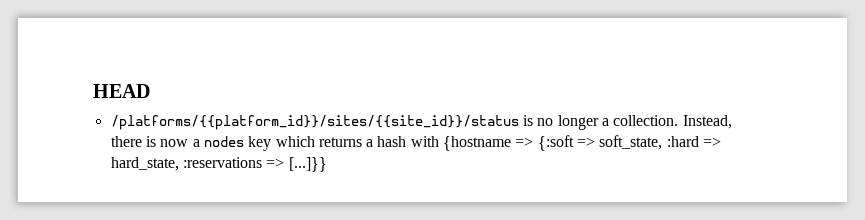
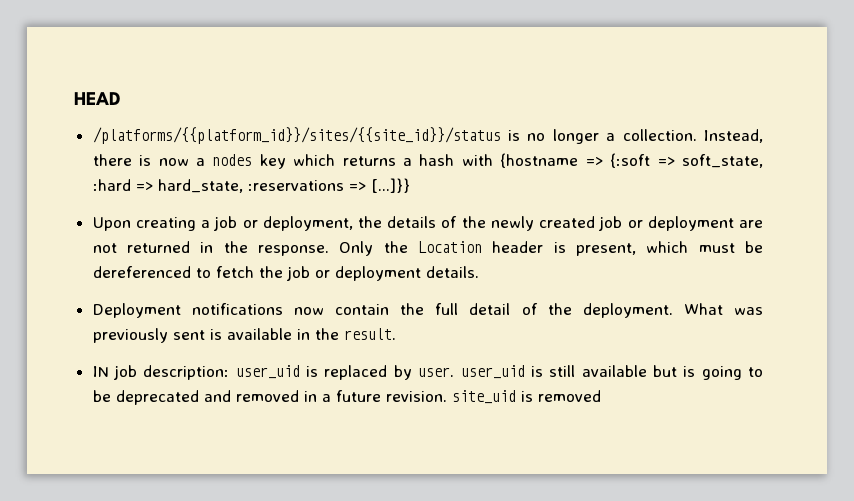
+ Upon creating a job or deployment, the details of the newly created job or deployment are not returned in the response. Only the Location header is present, which must be dereferenced to fetch the job or deployment details.
+ Deployment notifications now contain the full detail of the deployment. What was previously sent is available in the result.
+ IN job description: user_uid is replaced by user. user_uid is still available but is going to be deprecated and removed in a future revision. site_uid is removed

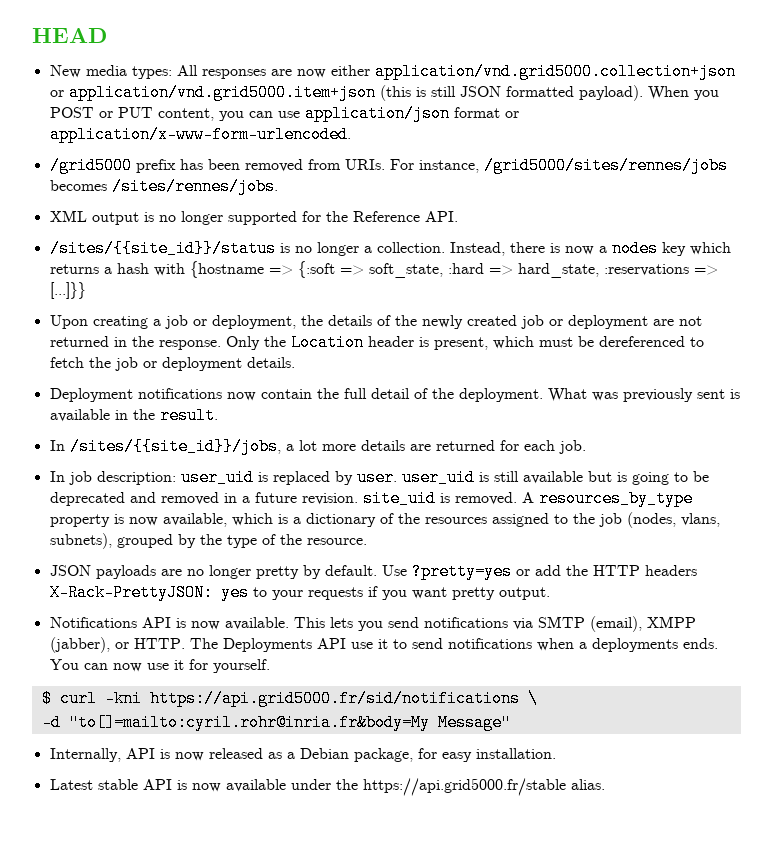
- /platforms/{{platform_id}}/sites/{{site_id}}/status is no longer a collection.
+ New media types: All responses are now either application/vnd.grid5000.collection+json or application/vnd.grid5000.item+json (this is still JSON formatted payload). When you POST or PUT content, you can use application/json format or application/x-www-form-urlencoded.
+ /grid5000 prefix has been removed from URIs. For instance, /grid5000/sites/rennes/jobs becomes /sites/rennes/jobs.
+ XML output is no longer supported for the Reference API.
+ /sites/{{site_id}}/status is no longer a collection.
- IN job description: user_uid is replaced by user. user_uid is still available but is going to be deprecated and removed in a future revision. site_uid is removed
+ In /sites/{{site_id}}/jobs, a lot more details are returned for each job.
+ In job description: user_uid is replaced by user. user_uid is still available but is going to be deprecated and removed in a future revision. site_uid is removed. A resources_by_type property is now available, which is a dictionary of the resources assigned to the job (nodes, vlans, subnets), grouped by the type of the resource.
+ JSON payloads are no longer pretty by default. Use ?pretty=yes or add the HTTP headers X-Rack-PrettyJSON: yes to your requests if you want pretty output.
+ Notifications API is now available. This lets you send notifications via SMTP (email), XMPP (jabber), or HTTP. The Deployments API use it to send notifications when a deployments ends. You can now use it for yourself.
+ $ curl -kni https://api.grid5000.fr/sid/notifications \
+ -d "to[]=mailto:cyril.rohr@inria.fr&body=My Message"
+ Internally, API is now released as a Debian package, for easy installation.
+ Latest stable API is now available under the https://api.grid5000.fr/stable alias.

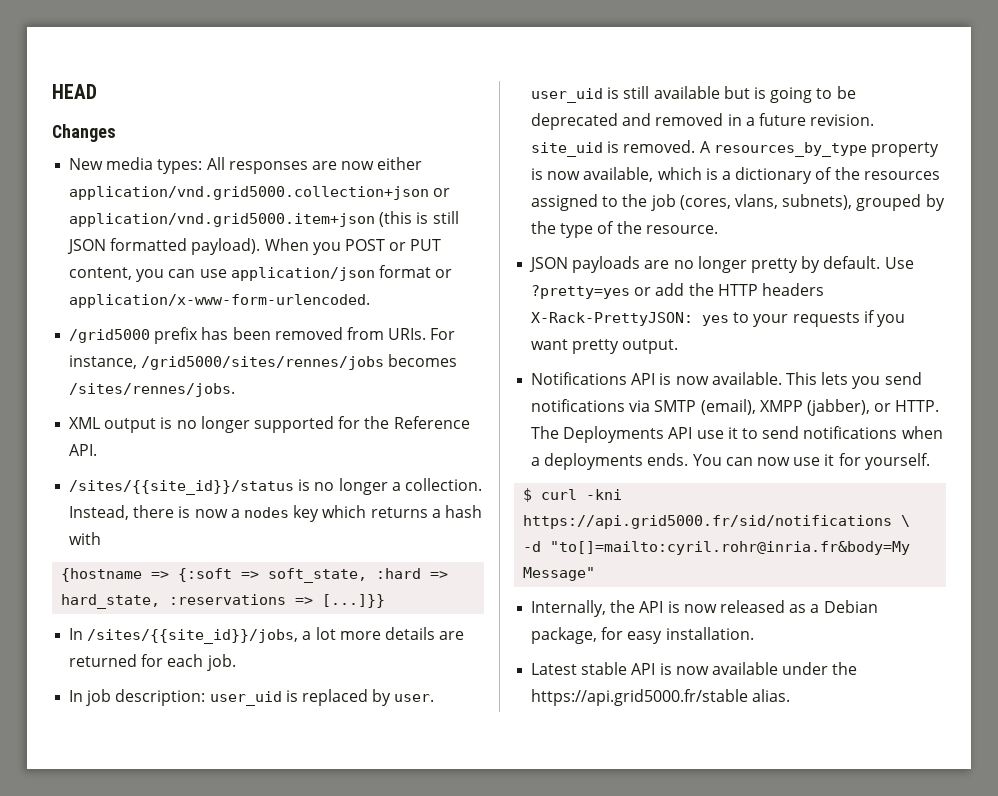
+ Changes
- Instead, there is now a nodes key which returns a hash with {hostname => {:soft => soft_state, :hard => hard_state, :reservations => [...]}}
+ Instead, there is now a nodes key which returns a hash with
+ {hostname => {:soft => soft_state, :hard => hard_state, :reservations => [...]}}
- Upon creating a job or deployment, the details of the newly created job or deployment are not returned in the response. Only the Location header is present, which must be dereferenced to fetch the job or deployment details.
- Deployment notifications now contain the full detail of the deployment. What was previously sent is available in the result.
- A resources_by_type property is now available, which is a dictionary of the resources assigned to the job (nodes, vlans, subnets), grouped by the type of the resource.
+ A resources_by_type property is now available, which is a dictionary of the resources assigned to the job (cores, vlans, subnets), grouped by the type of the resource.
- Internally, API is now released as a Debian package, for easy installation.
+ Internally, the API is now released as a Debian package, for easy installation.

